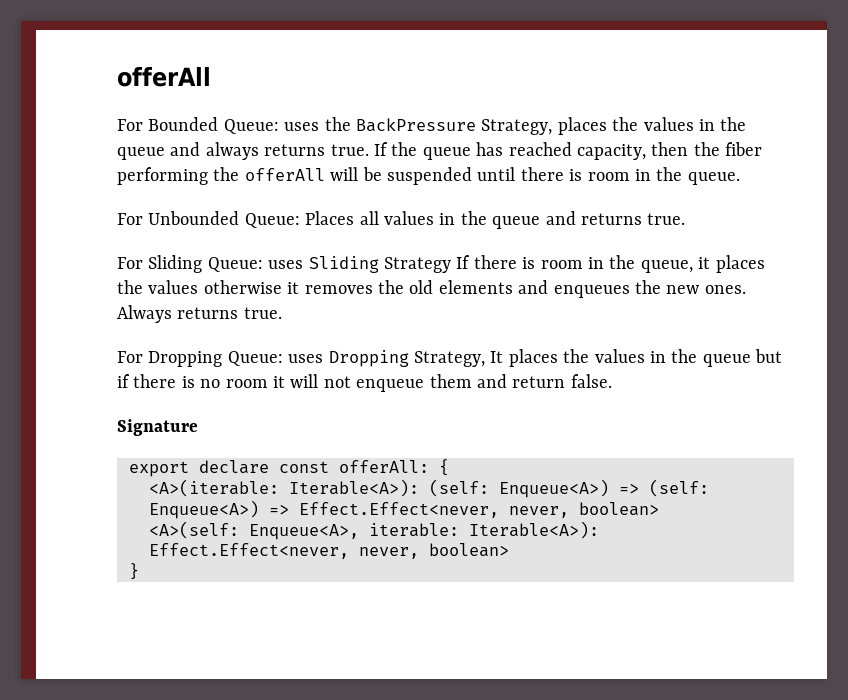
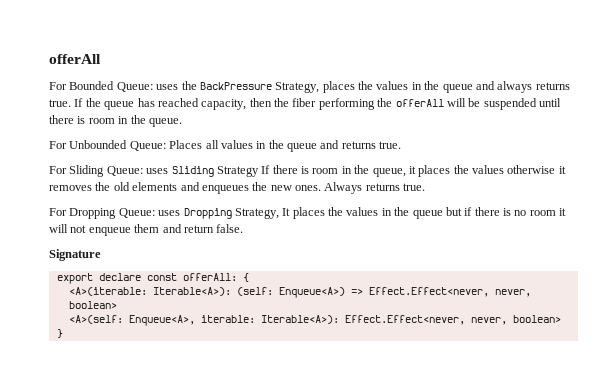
- <A>(iterable: Iterable<A>): (self: Enqueue<A>) => (self: Enqueue<A>) => Effect.Effect<never, never, boolean>
+ <A>(iterable: Iterable<A>): (self: Enqueue<A>) => Effect.Effect<never, never, boolean>

